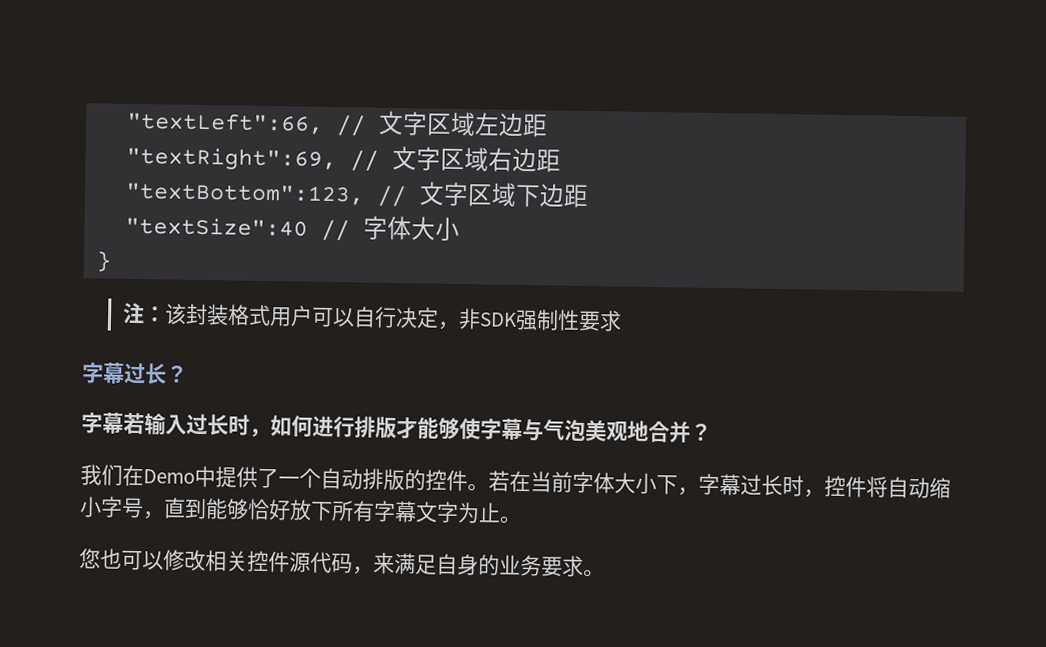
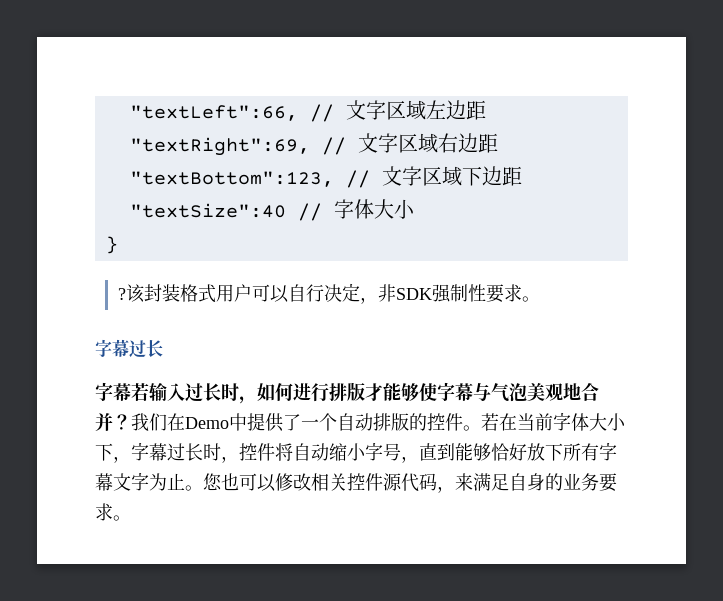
- 注：该封装格式用户可以自行决定，非SDK强制性要求
- 字幕过长？
+ ?该封装格式用户可以自行决定，非SDK强制性要求。
+ 字幕过长
- 字幕若输入过长时，如何进行排版才能够使字幕与气泡美观地合并？
- 我们在Demo中提供了一个自动排版的控件。
+ 字幕若输入过长时，如何进行排版才能够使字幕与气泡美观地合并？我们在Demo中提供了一个自动排版的控件。
- 若在当前字体大小下，字幕过长时，控件将自动缩小字号，直到能够恰好放下所有字幕文字为止。
- 您也可以修改相关控件源代码，来满足自身的业务要求。
+ 若在当前字体大小下，字幕过长时，控件将自动缩小字号，直到能够恰好放下所有字幕文字为止。您也可以修改相关控件源代码，来满足自身的业务要求。

